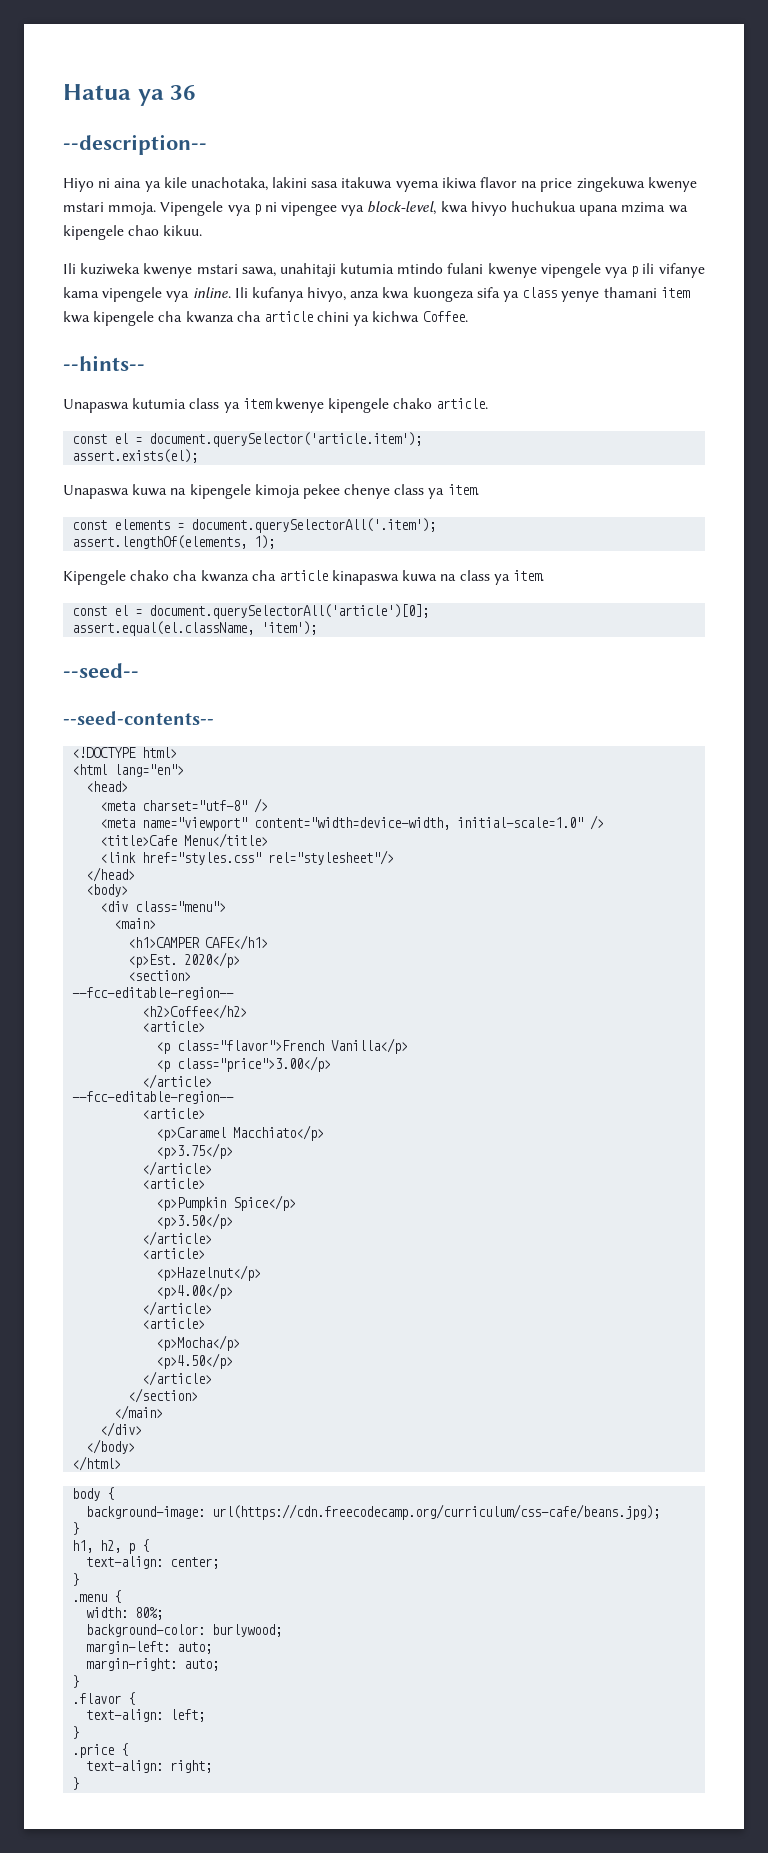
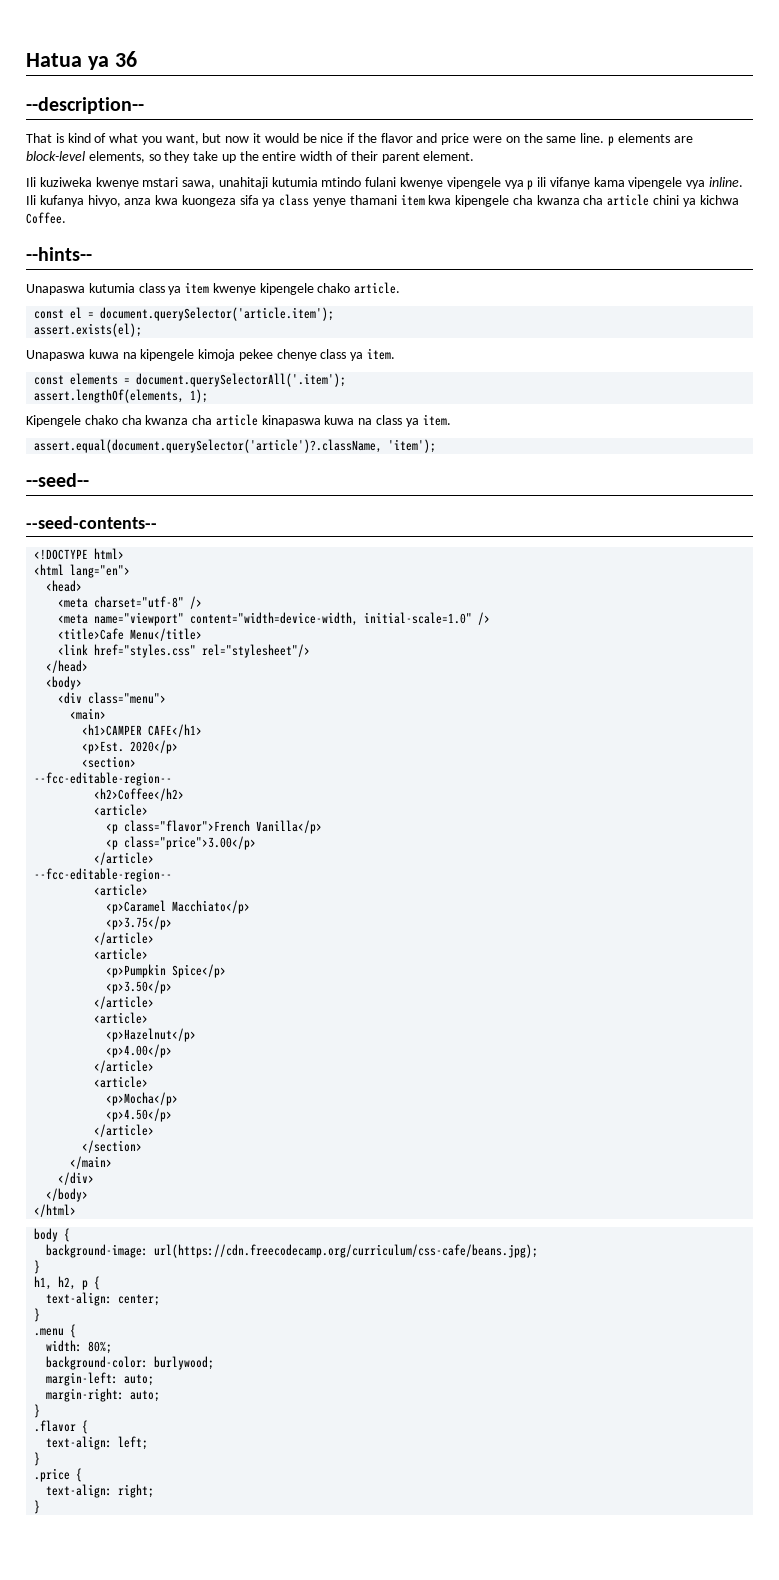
- Hiyo ni aina ya kile unachotaka, lakini sasa itakuwa vyema ikiwa flavor na price zingekuwa kwenye mstari mmoja. Vipengele vya p ni vipengee vya block-level, kwa hivyo huchukua upana mzima wa kipengele chao kikuu.
+ That is kind of what you want, but now it would be nice if the flavor and price were on the same line. p elements are block-level elements, so they take up the entire width of their parent element.
- const el = document.querySelectorAll('article')[0];
- assert.equal(el.className, 'item');
+ assert.equal(document.querySelector('article')?.className, 'item');

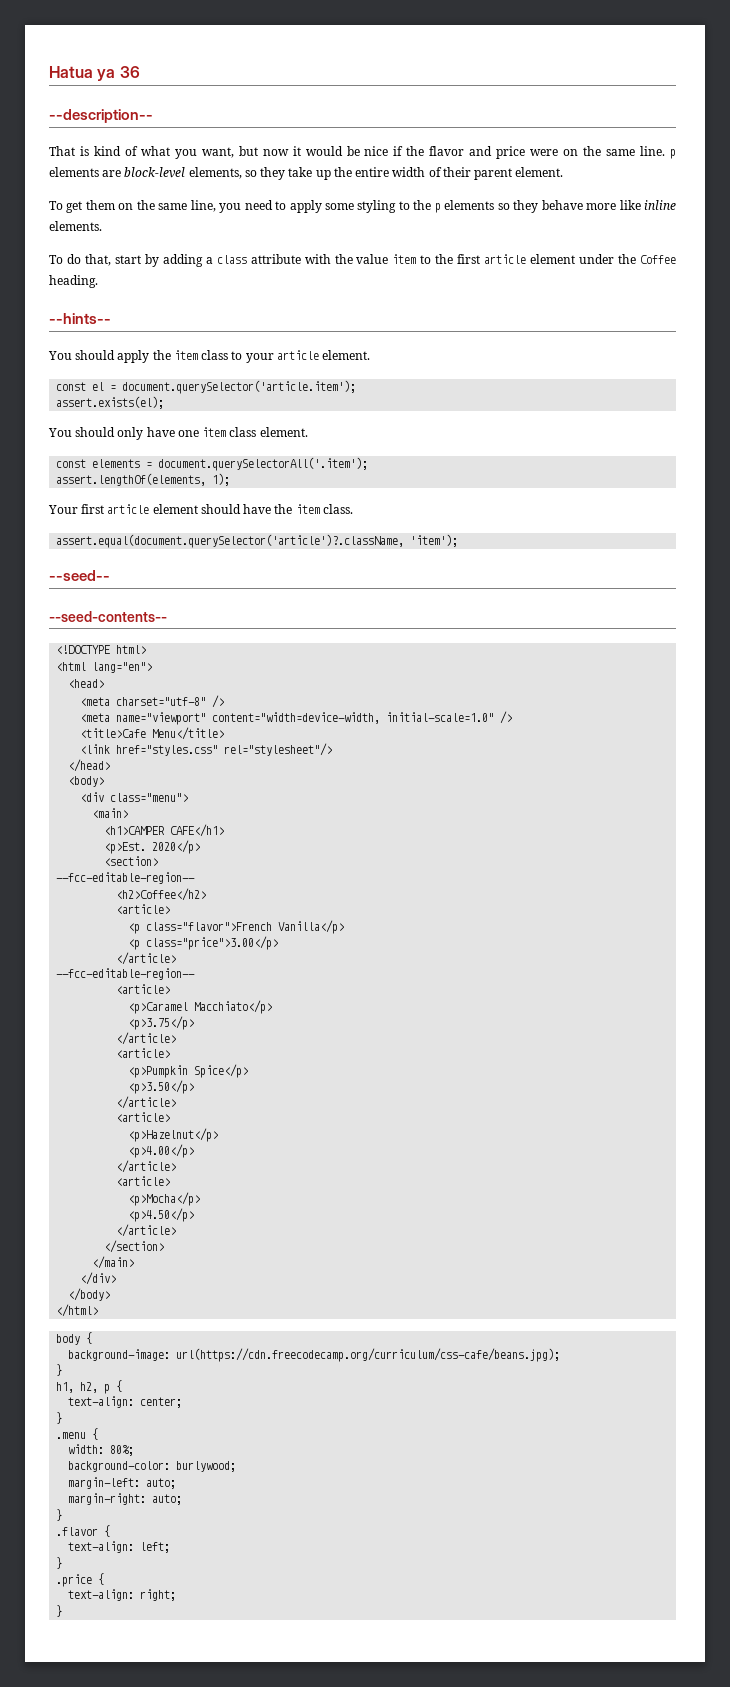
- Ili kuziweka kwenye mstari sawa, unahitaji kutumia mtindo fulani kwenye vipengele vya p ili vifanye kama vipengele vya inline. Ili kufanya hivyo, anza kwa kuongeza sifa ya class yenye thamani item kwa kipengele cha kwanza cha article chini ya kichwa Coffee.
+ To get them on the same line, you need to apply some styling to the p elements so they behave more like inline elements.
+ To do that, start by adding a class attribute with the value item to the first article element under the Coffee heading.
  --hints--
- Unapaswa kutumia class ya item kwenye kipengele chako article.
+ You should apply the item class to your article element.
- Unapaswa kuwa na kipengele kimoja pekee chenye class ya item.
+ You should only have one item class element.
- Kipengele chako cha kwanza cha article kinapaswa kuwa na class ya item.
+ Your first article element should have the item class.

